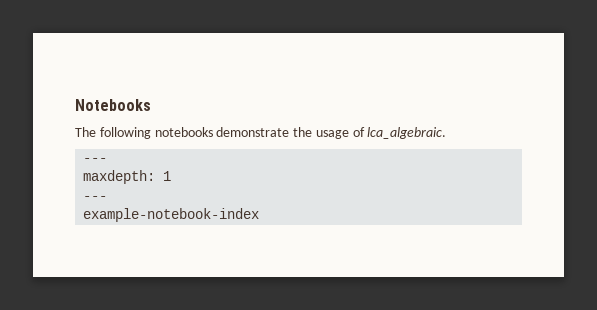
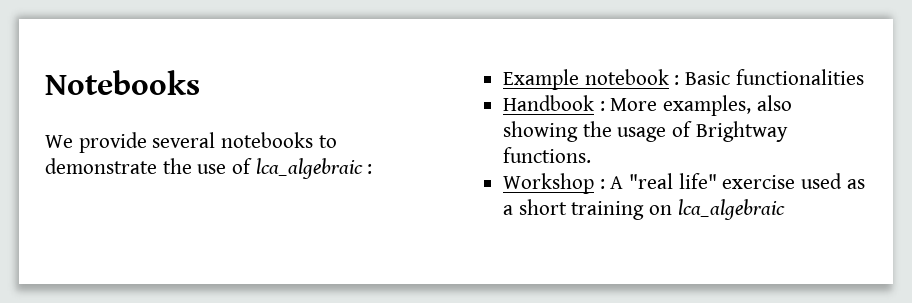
- The following notebooks demonstrate the usage of lca_algebraic.
- ---
- maxdepth: 1
- ---
- example-notebook-index
+ We provide several notebooks to demonstrate the use of lca_algebraic :
+ Example notebook : Basic functionalities
+ Handbook : More examples, also showing the usage of Brightway functions.
+ Workshop : A "real life" exercise used as a short training on lca_algebraic

